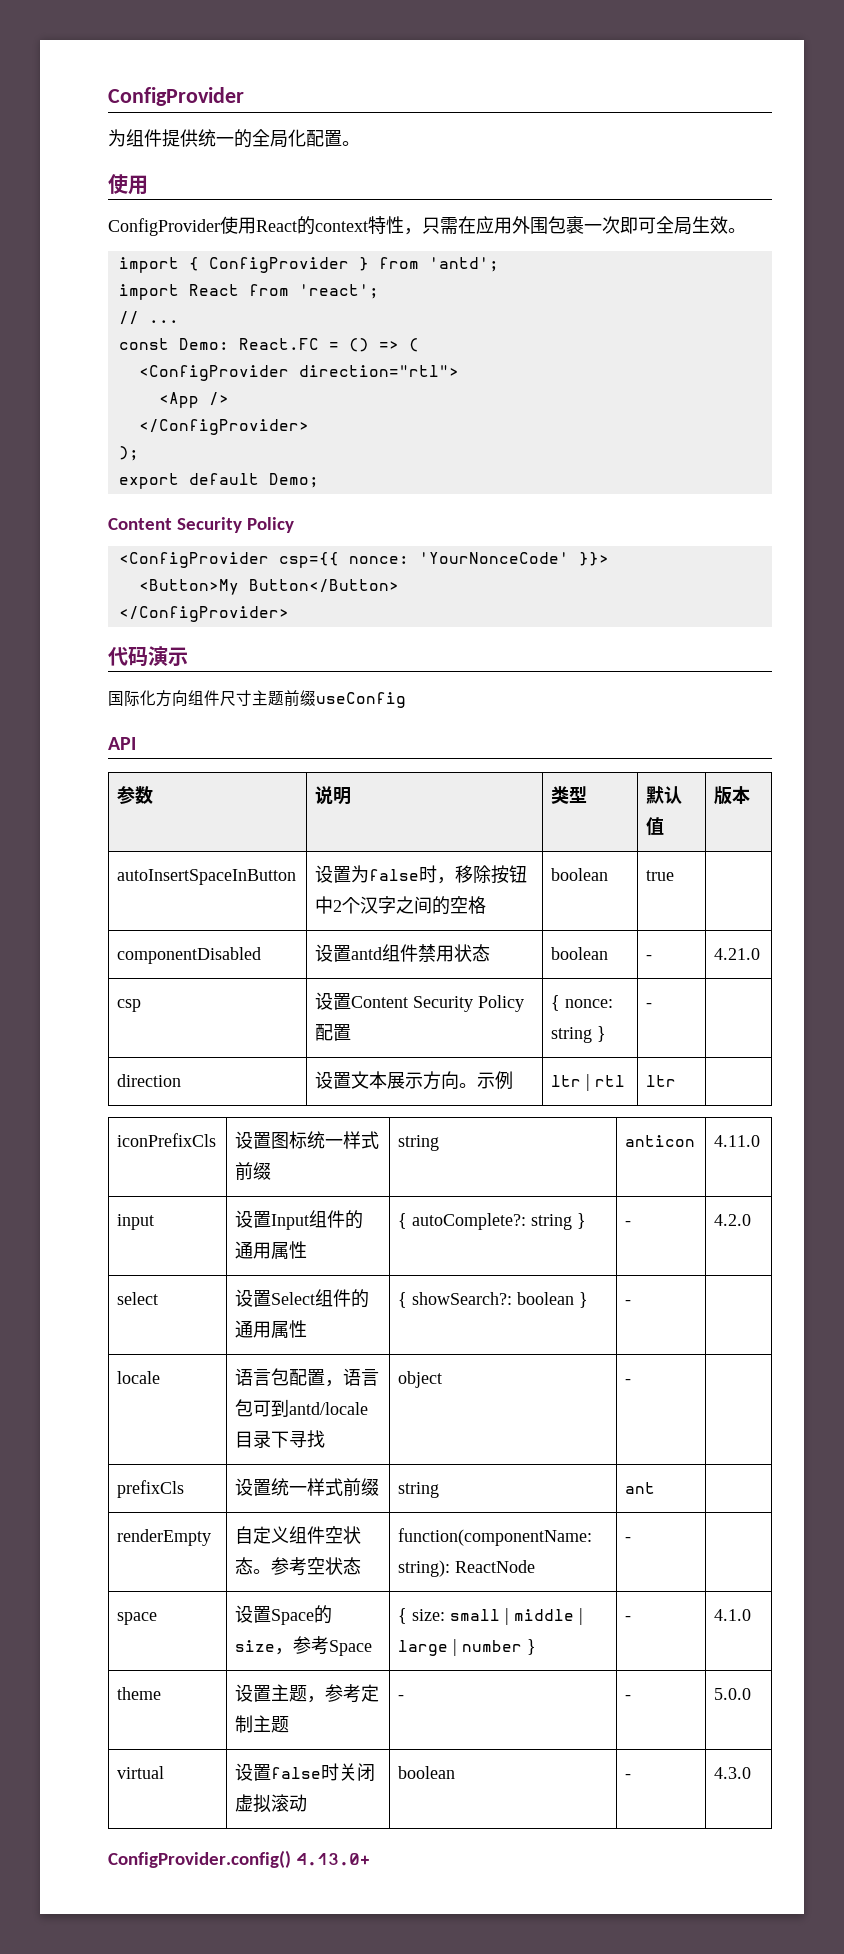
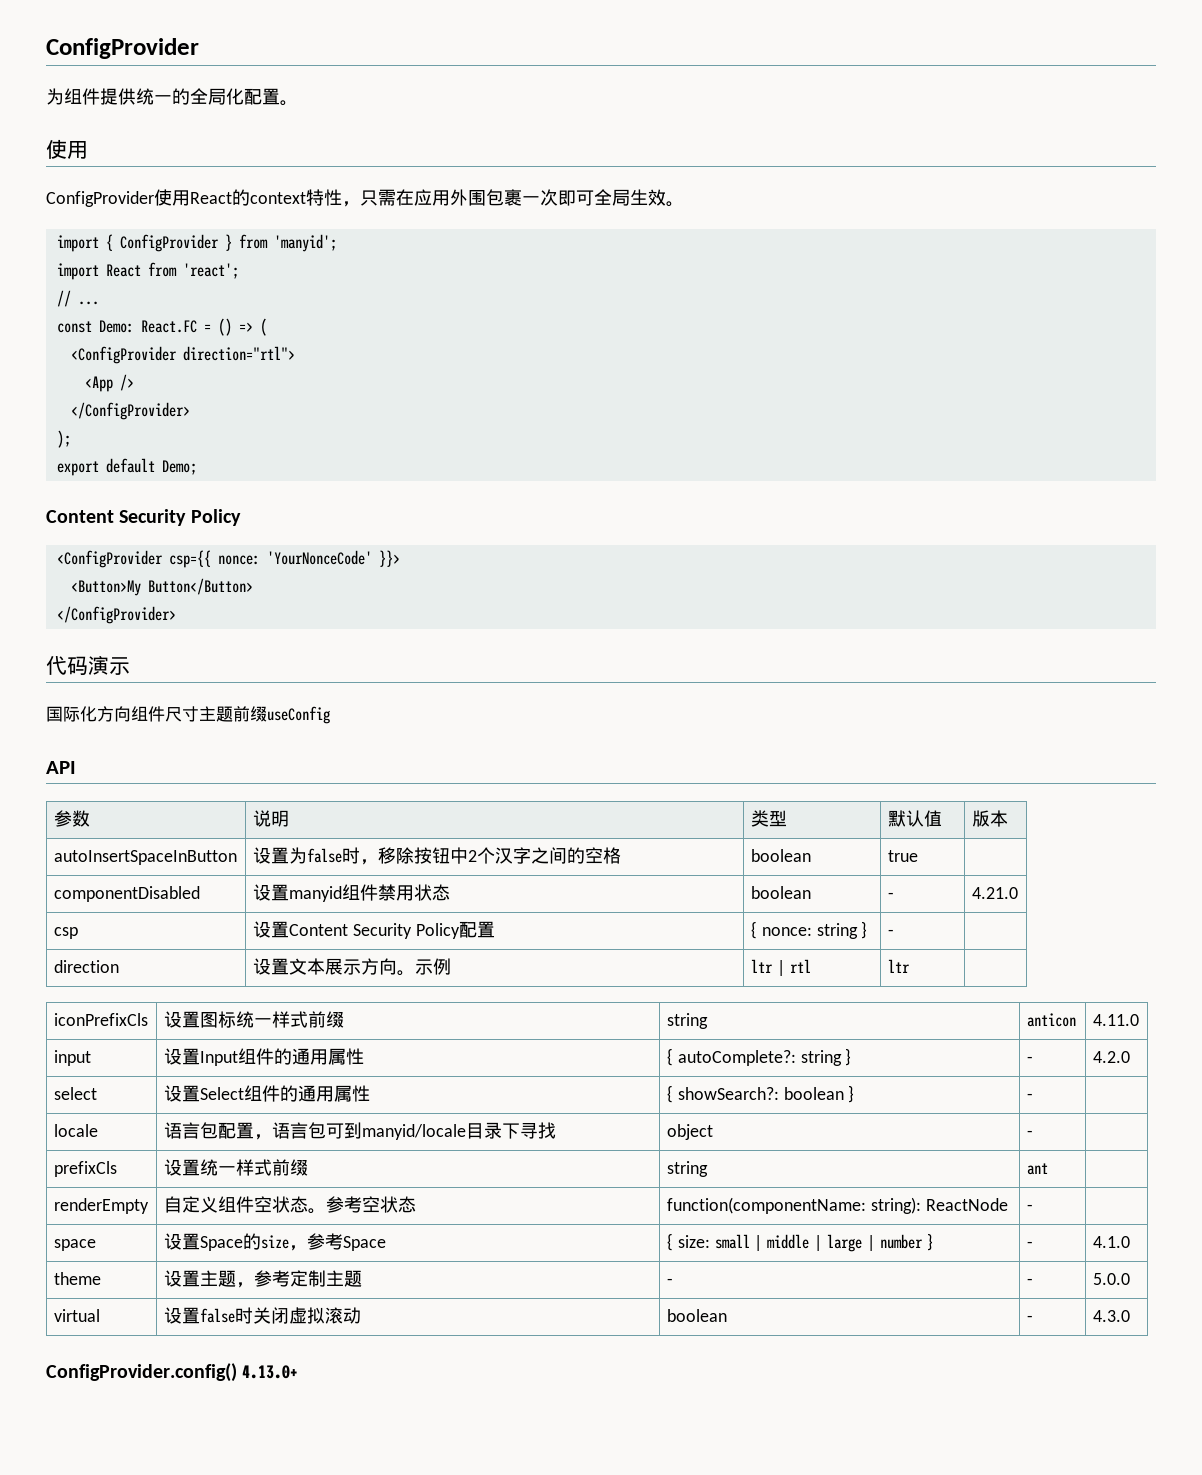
- import { ConfigProvider } from 'antd';
+ import { ConfigProvider } from 'manyid';
- componentDisabled | 设置antd组件禁用状态 | boolean | - | 4.21.0
+ componentDisabled | 设置manyid组件禁用状态 | boolean | - | 4.21.0
- locale | 语言包配置，语言包可到antd/locale目录下寻找 | object | - |
+ locale | 语言包配置，语言包可到manyid/locale目录下寻找 | object | - |

